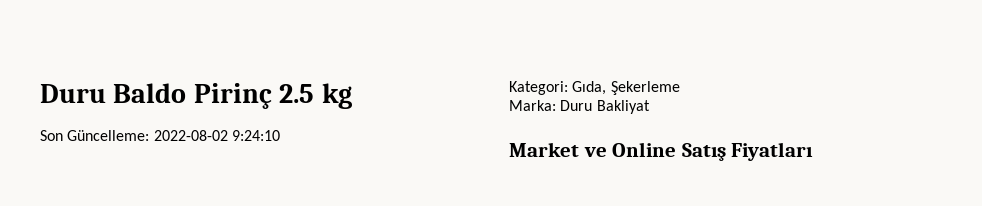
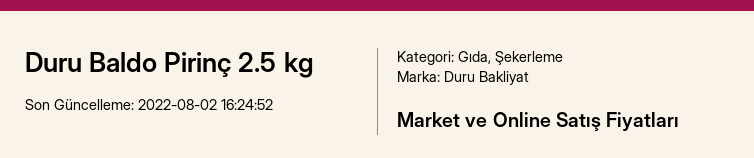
- Son Güncelleme: 2022-08-02 9:24:10
+ Son Güncelleme: 2022-08-02 16:24:52

